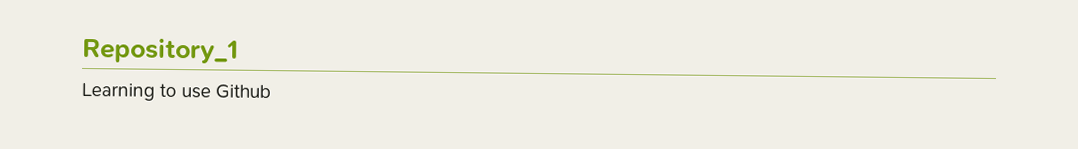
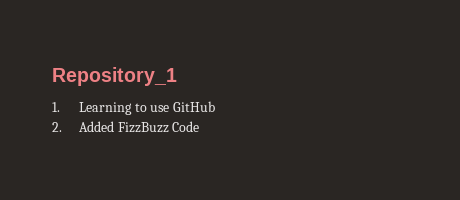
- Learning to use Github
+ 1. Learning to use GitHub
+ 2. Added FizzBuzz Code

